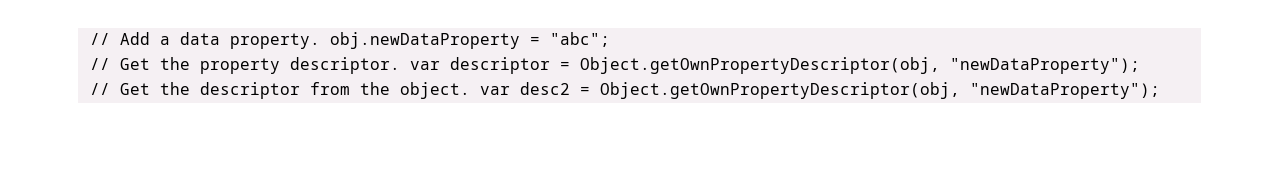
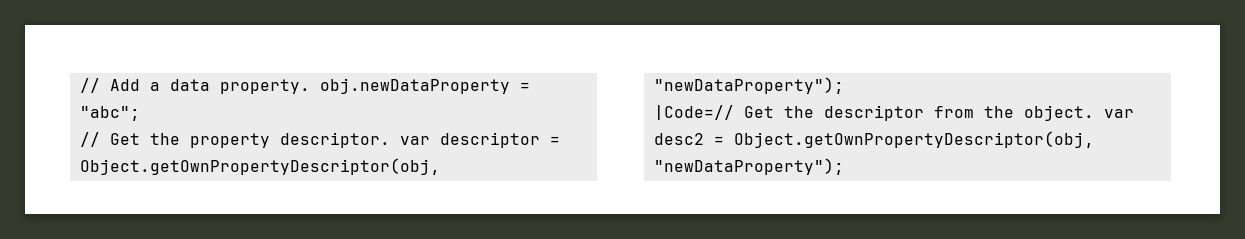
- // Get the descriptor from the object. var desc2 = Object.getOwnPropertyDescriptor(obj, "newDataProperty");
+ |Code=// Get the descriptor from the object. var desc2 = Object.getOwnPropertyDescriptor(obj, "newDataProperty");

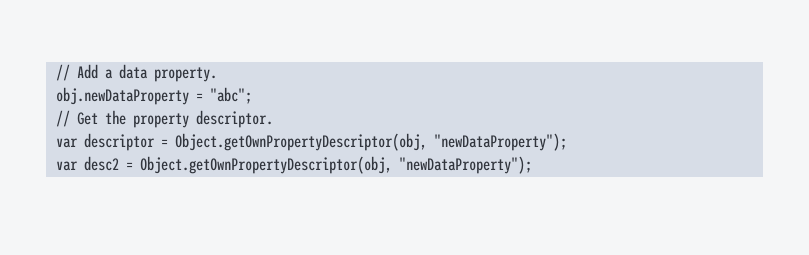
- // Add a data property. obj.newDataProperty = "abc";
+ // Add a data property.
+ obj.newDataProperty = "abc";
- // Get the property descriptor. var descriptor = Object.getOwnPropertyDescriptor(obj, "newDataProperty");
+ // Get the property descriptor.
+ var descriptor = Object.getOwnPropertyDescriptor(obj, "newDataProperty");
- |Code=// Get the descriptor from the object. var desc2 = Object.getOwnPropertyDescriptor(obj, "newDataProperty");
+ var desc2 = Object.getOwnPropertyDescriptor(obj, "newDataProperty");

